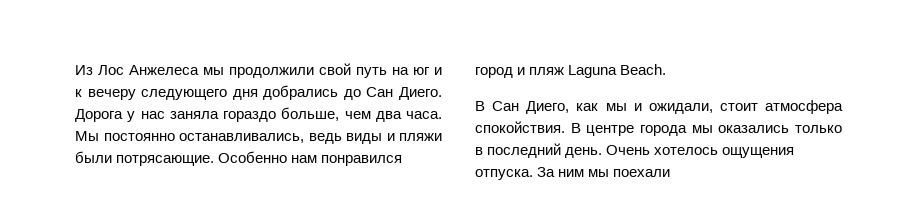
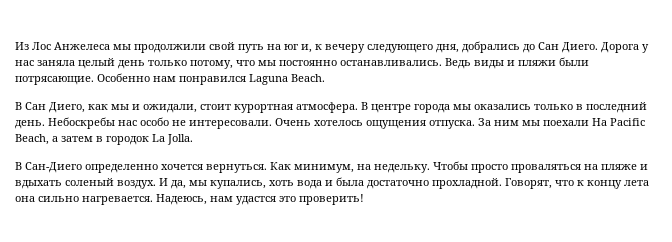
- Из Лос Анжелеса мы продолжили свой путь на юг и к вечеру следующего дня добрались до Сан Диего.
+ Из Лос Анжелеса мы продолжили свой путь на юг и, к вечеру следующего дня, добрались до Сан Диего.
- Дорога у нас заняла гораздо больше, чем два часа. Мы постоянно останавливались, ведь виды и пляжи были потрясающие.
+ Дорога у нас заняла целый день только потому, что мы постоянно останавливались. Ведь виды и пляжи были потрясающие.
- Особенно нам понравился город и пляж Laguna Beach.
+ Особенно нам понравился Laguna Beach.
- В Сан Диего, как мы и ожидали, стоит атмосфера спокойствия.
+ В Сан Диего, как мы и ожидали, стоит курортная атмосфера.
+ Небоскребы нас особо не интересовали.
- За ним мы поехали
+ За ним мы поехали На Pacific Beach, а затем в городок La Jolla.
+ В Сан-Диего определенно хочется вернуться. Как минимум, на недельку. Чтобы просто проваляться на пляже и вдыхать соленый воздух. И да, мы купались, хоть вода и была достаточно прохладной. Говорят, что к концу лета она сильно нагревается. Надеюсь, нам удастся это проверить!

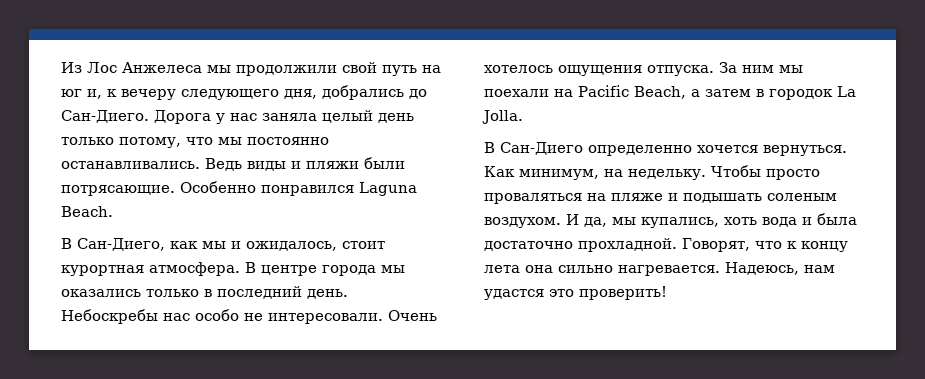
- Из Лос Анжелеса мы продолжили свой путь на юг и, к вечеру следующего дня, добрались до Сан Диего.
+ Из Лос Анжелеса мы продолжили свой путь на юг и, к вечеру следующего дня, добрались до Сан-Диего.
- Особенно нам понравился Laguna Beach.
+ Особенно понравился Laguna Beach.
- В Сан Диего, как мы и ожидали, стоит курортная атмосфера.
+ В Сан-Диего, как мы и ожидалось, стоит курортная атмосфера.
- За ним мы поехали На Pacific Beach, а затем в городок La Jolla.
+ За ним мы поехали на Pacific Beach, а затем в городок La Jolla.
- Чтобы просто проваляться на пляже и вдыхать соленый воздух.
+ Чтобы просто проваляться на пляже и подышать соленым воздухом.

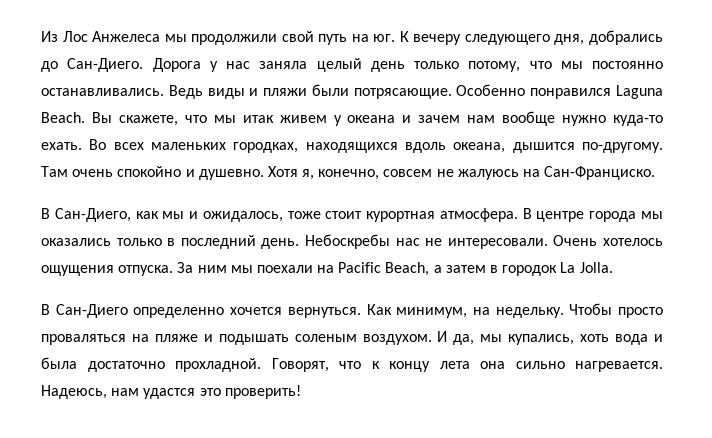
- Из Лос Анжелеса мы продолжили свой путь на юг и, к вечеру следующего дня, добрались до Сан-Диего.
+ Из Лос Анжелеса мы продолжили свой путь на юг. К вечеру следующего дня, добрались до Сан-Диего.
+ Вы скажете, что мы итак живем у океана и зачем нам вообще нужно куда-то ехать. Во всех маленьких городках, находящихся вдоль океана, дышится по-другому. Там очень спокойно и душевно. Хотя я, конечно, совсем не жалуюсь на Сан-Франциско.
- В Сан-Диего, как мы и ожидалось, стоит курортная атмосфера.
+ В Сан-Диего, как мы и ожидалось, тоже стоит курортная атмосфера.
- Небоскребы нас особо не интересовали.
+ Небоскребы нас не интересовали.

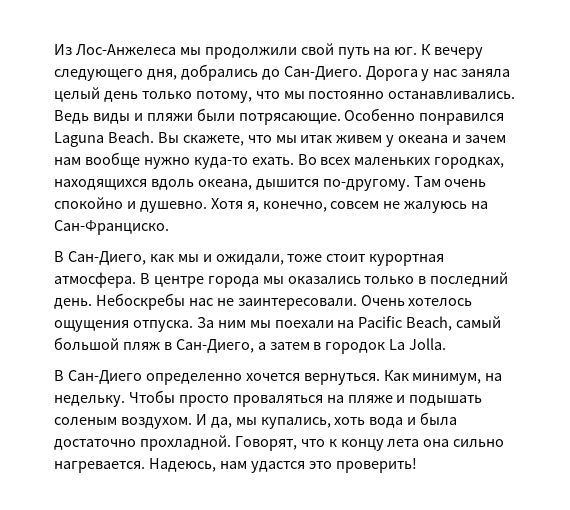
- Из Лос Анжелеса мы продолжили свой путь на юг.
+ Из Лос-Анжелеса мы продолжили свой путь на юг.
- В Сан-Диего, как мы и ожидалось, тоже стоит курортная атмосфера.
+ В Сан-Диего, как мы и ожидали, тоже стоит курортная атмосфера.
- Небоскребы нас не интересовали.
+ Небоскребы нас не заинтересовали.
- За ним мы поехали на Pacific Beach, а затем в городок La Jolla.
+ За ним мы поехали на Pacific Beach, самый большой пляж в Сан-Диего, а затем в городок La Jolla.

